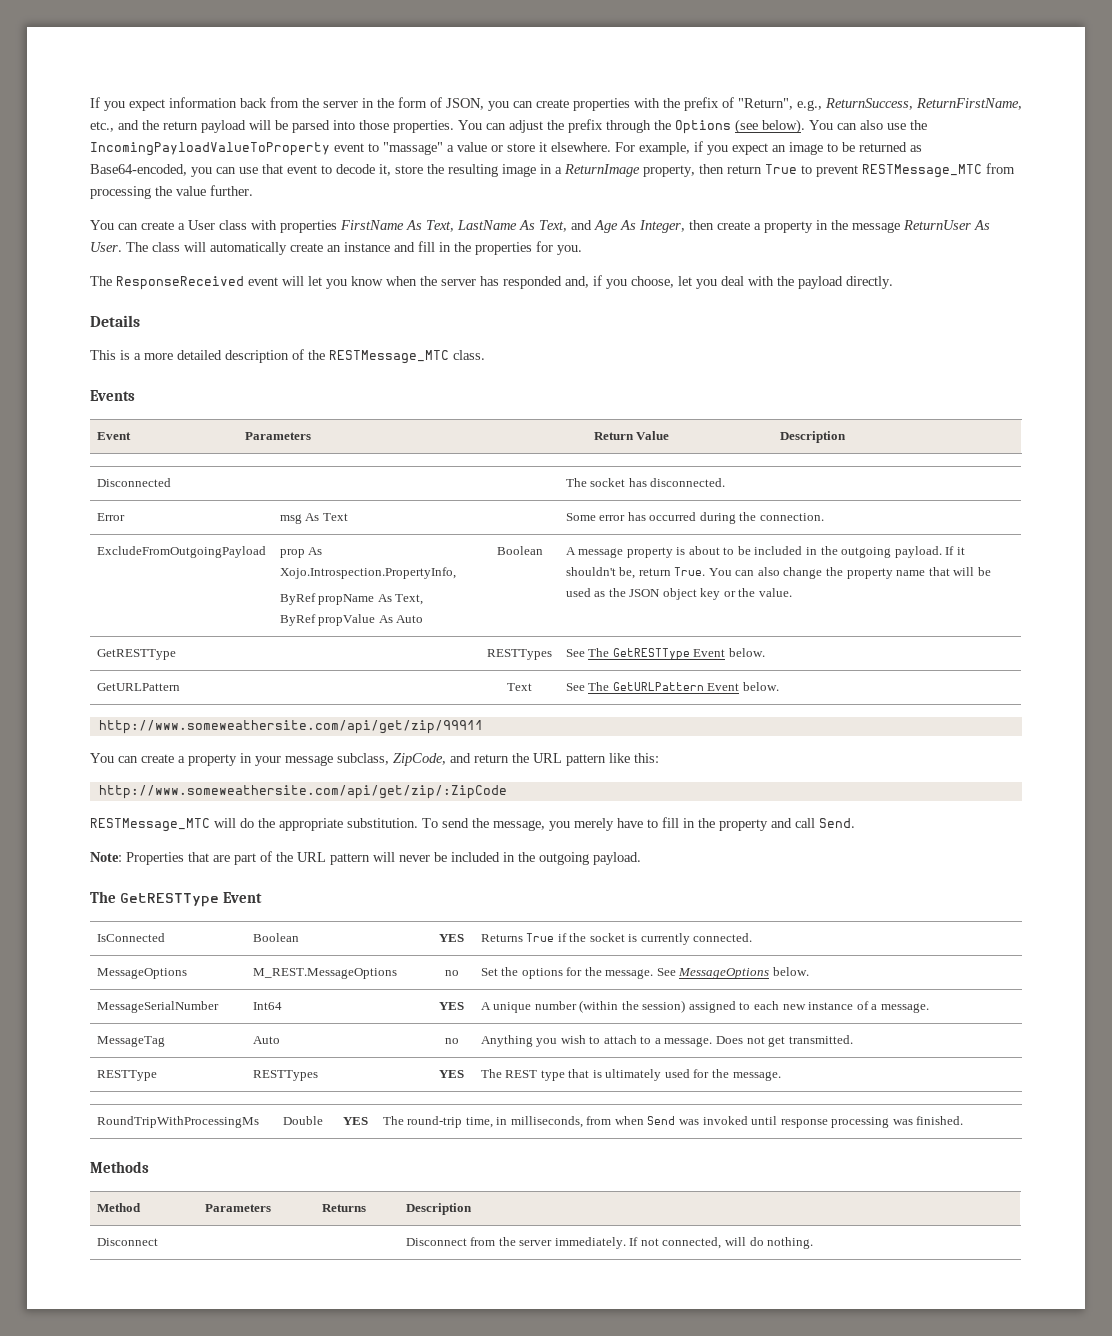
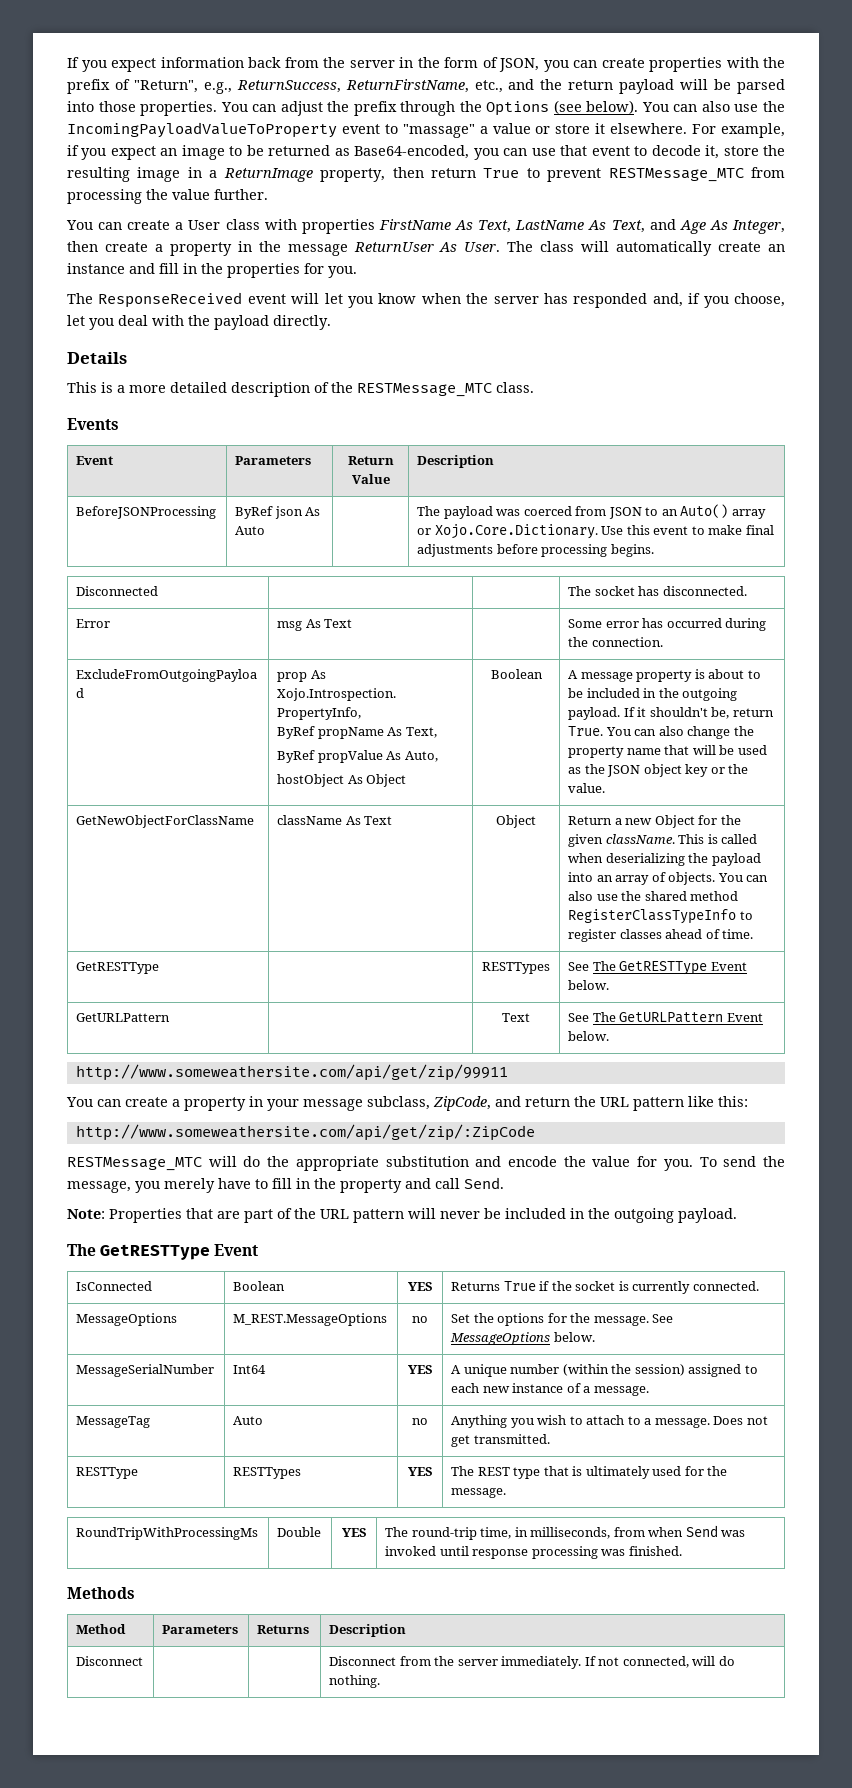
+ BeforeJSONProcessing | ByRef json As Auto | | The payload was coerced from JSON to an Auto() array or Xojo.Core.Dictionary. Use this event to make final adjustments before processing begins.
- ByRef propValue As Auto
+ ByRef propValue As Auto,
+ hostObject As Object
+ GetNewObjectForClassName | className As Text | Object | Return a new Object for the given className. This is called when deserializing the payload into an array of objects. You can also use the shared method RegisterClassTypeInfo to register classes ahead of time.
- RESTMessage_MTC will do the appropriate substitution.
+ RESTMessage_MTC will do the appropriate substitution and encode the value for you.

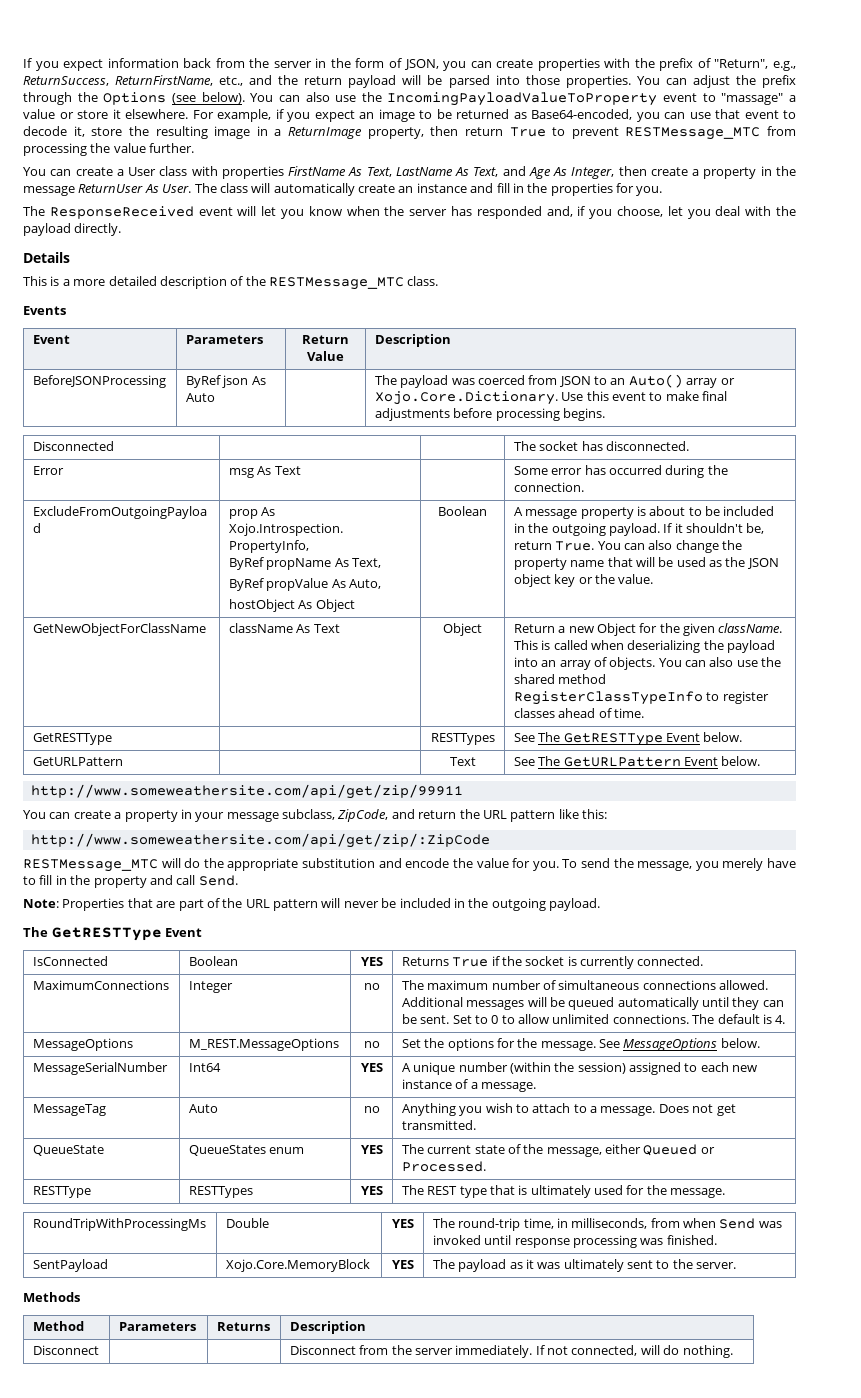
+ MaximumConnections | Integer | no | The maximum number of simultaneous connections allowed. Additional messages will be queued automatically until they can be sent. Set to 0 to allow unlimited connections. The default is 4.
+ QueueState | QueueStates enum | YES | The current state of the message, either Queued or Processed.
+ SentPayload | Xojo.Core.MemoryBlock | YES | The payload as it was ultimately sent to the server.

